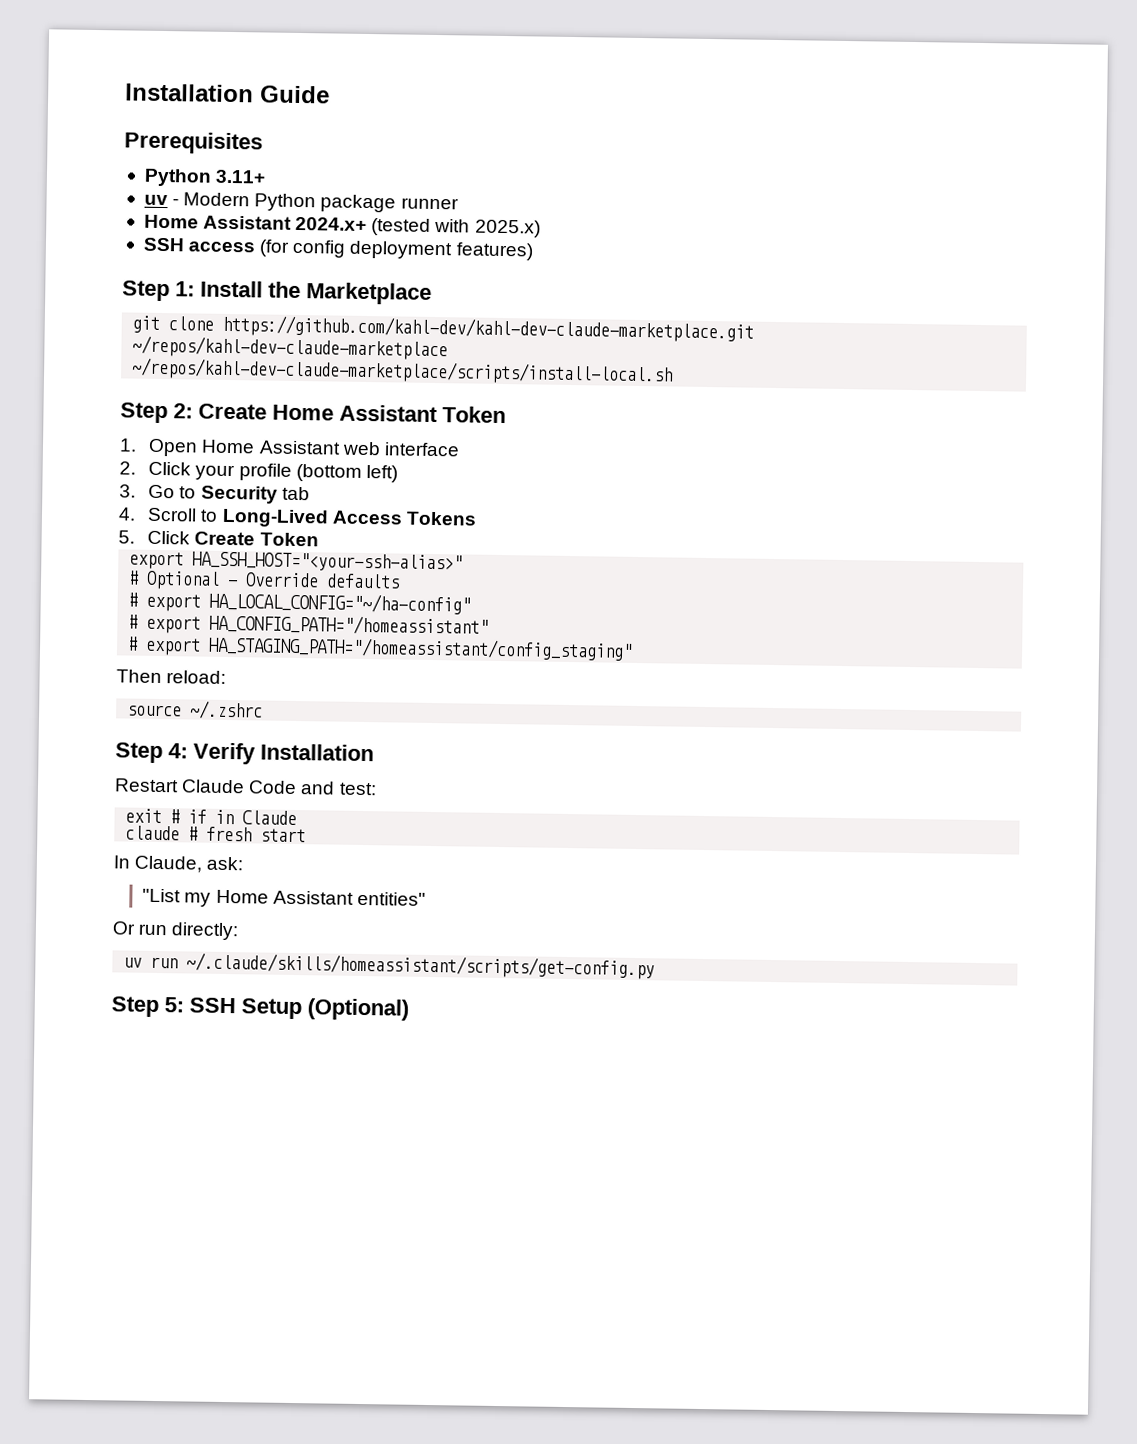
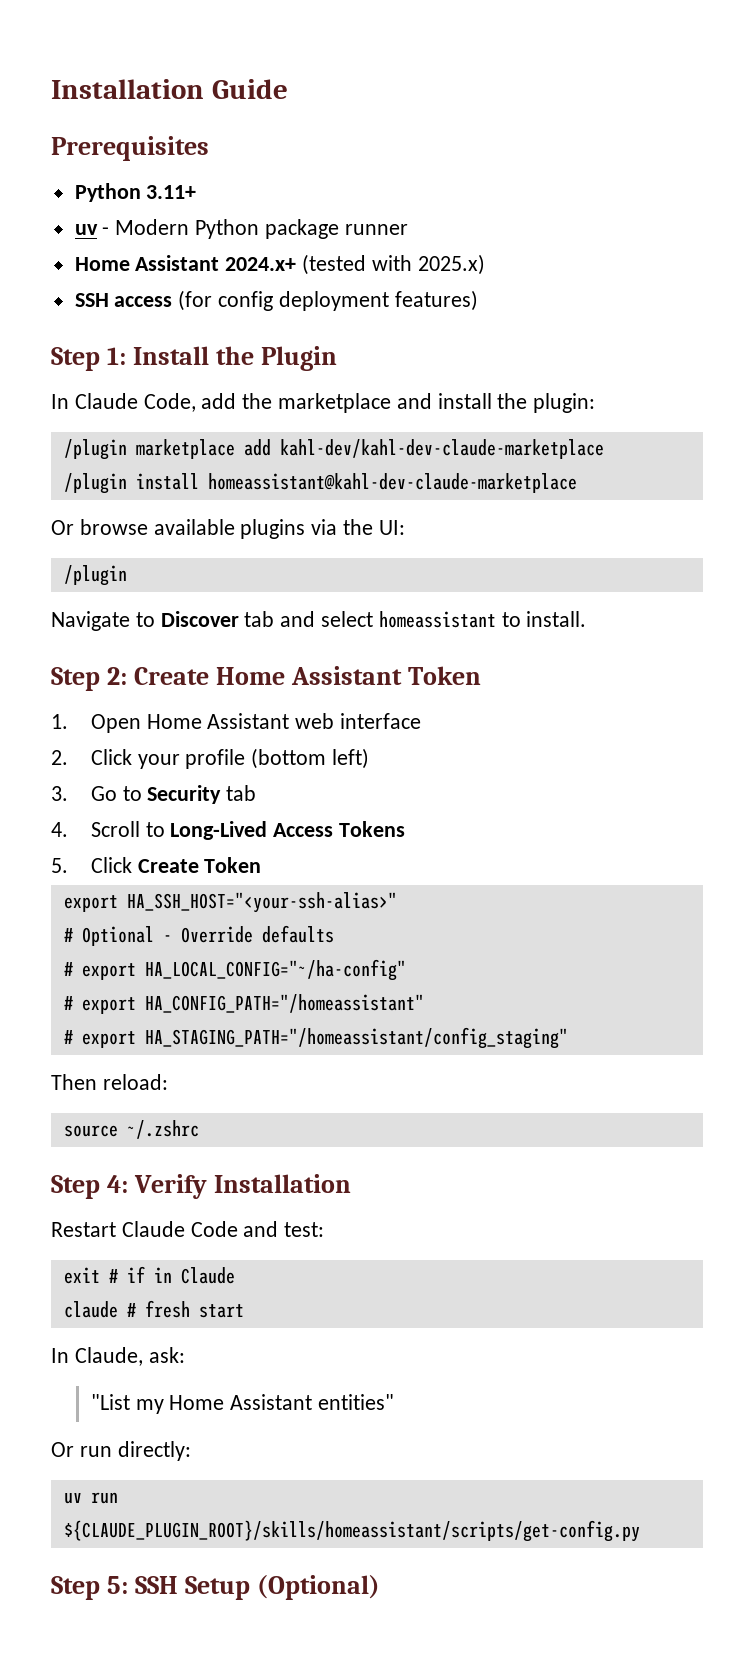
- Step 1: Install the Marketplace
- git clone https://github.com/kahl-dev/kahl-dev-claude-marketplace.git ~/repos/kahl-dev-claude-marketplace
- ~/repos/kahl-dev-claude-marketplace/scripts/install-local.sh
+ Step 1: Install the Plugin
+ In Claude Code, add the marketplace and install the plugin:
+ /plugin marketplace add kahl-dev/kahl-dev-claude-marketplace
+ /plugin install homeassistant@kahl-dev-claude-marketplace
+ Or browse available plugins via the UI:
+ /plugin
+ Navigate to Discover tab and select homeassistant to install.
- uv run ~/.claude/skills/homeassistant/scripts/get-config.py
+ uv run ${CLAUDE_PLUGIN_ROOT}/skills/homeassistant/scripts/get-config.py

